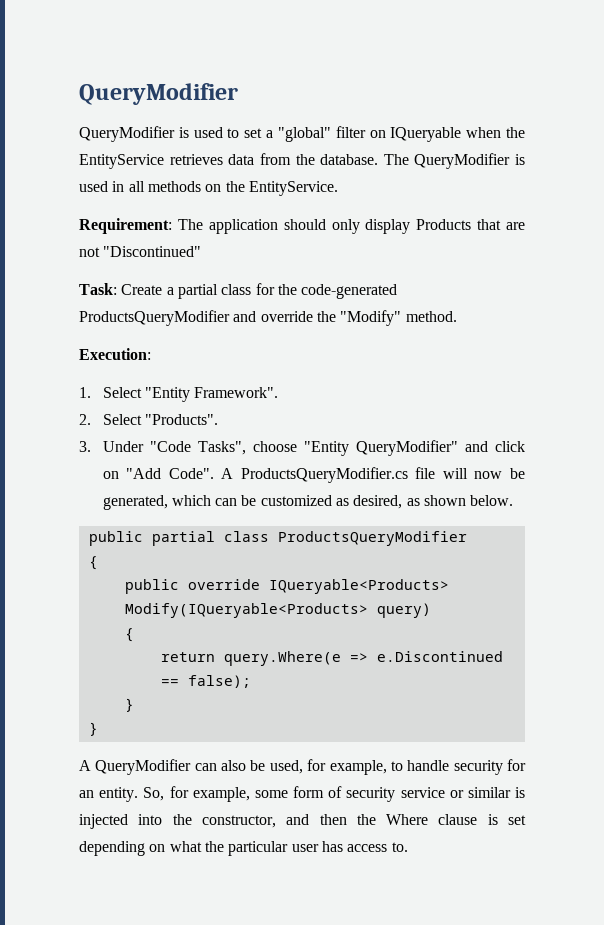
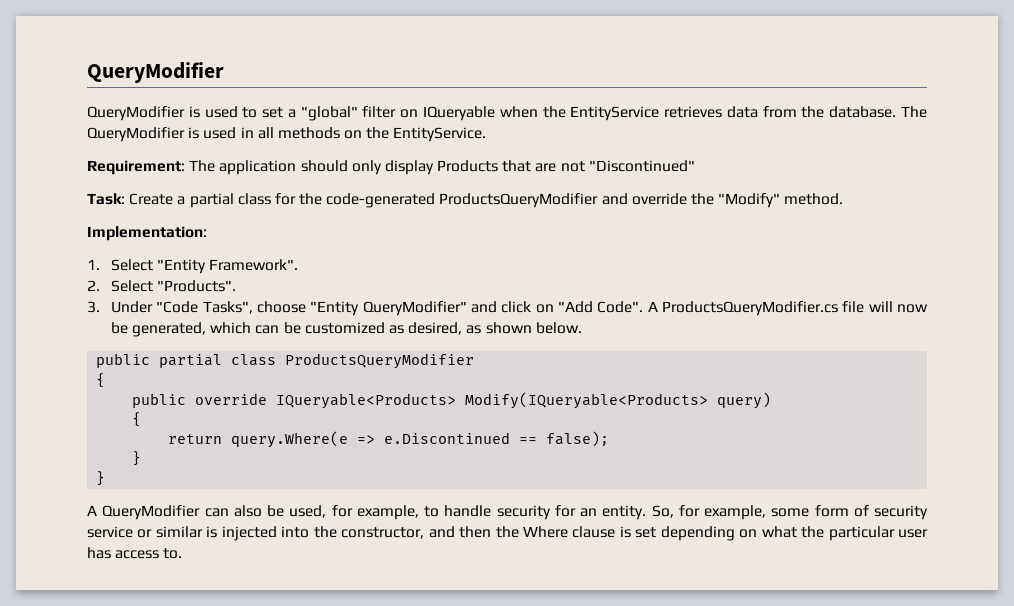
- Execution:
+ Implementation:

